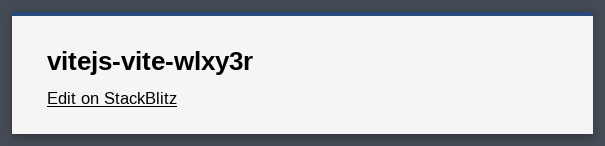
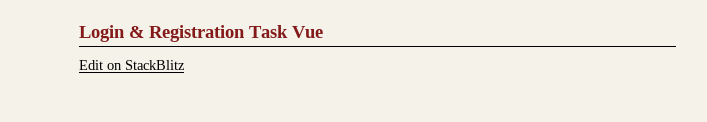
- vitejs-vite-wlxy3r
+ Login & Registration Task Vue

